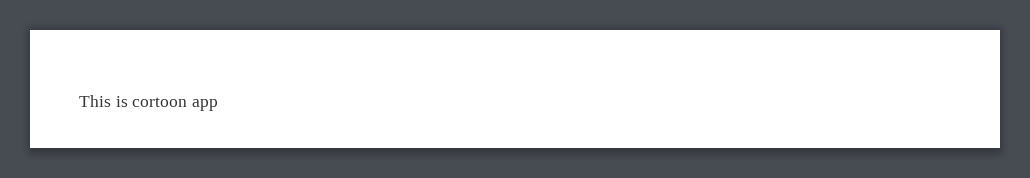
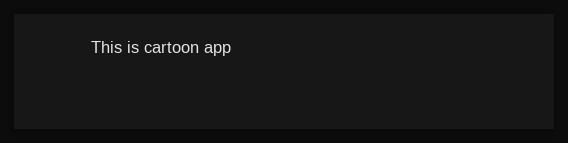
- This is cortoon app
+ This is cartoon app

